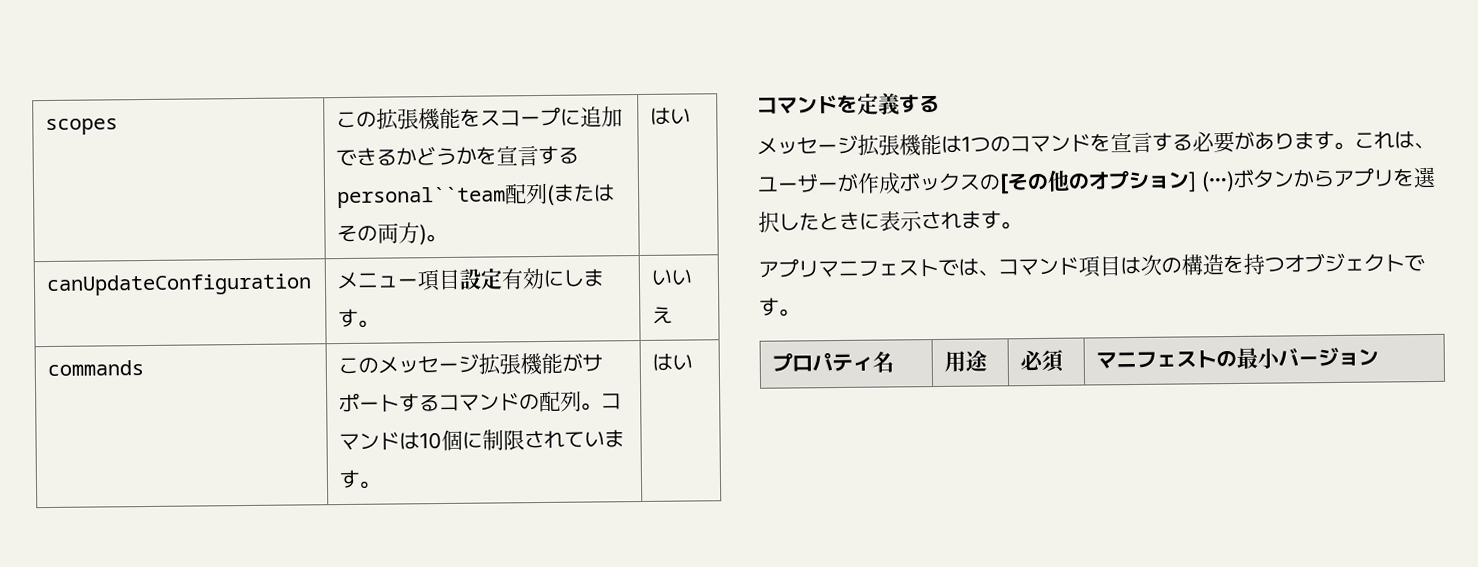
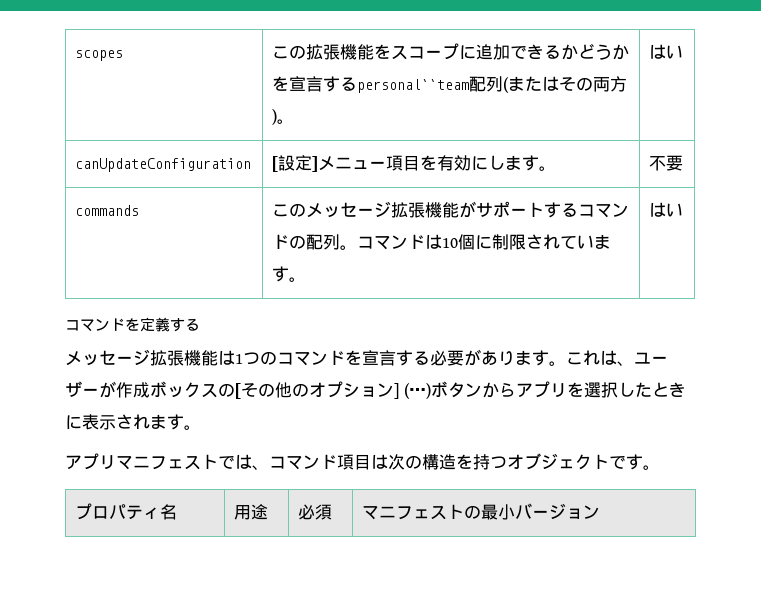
- canUpdateConfiguration | メニュー項目設定有効にします。 | いいえ
+ canUpdateConfiguration | [設定]メニュー項目を有効にします。 | 不要

